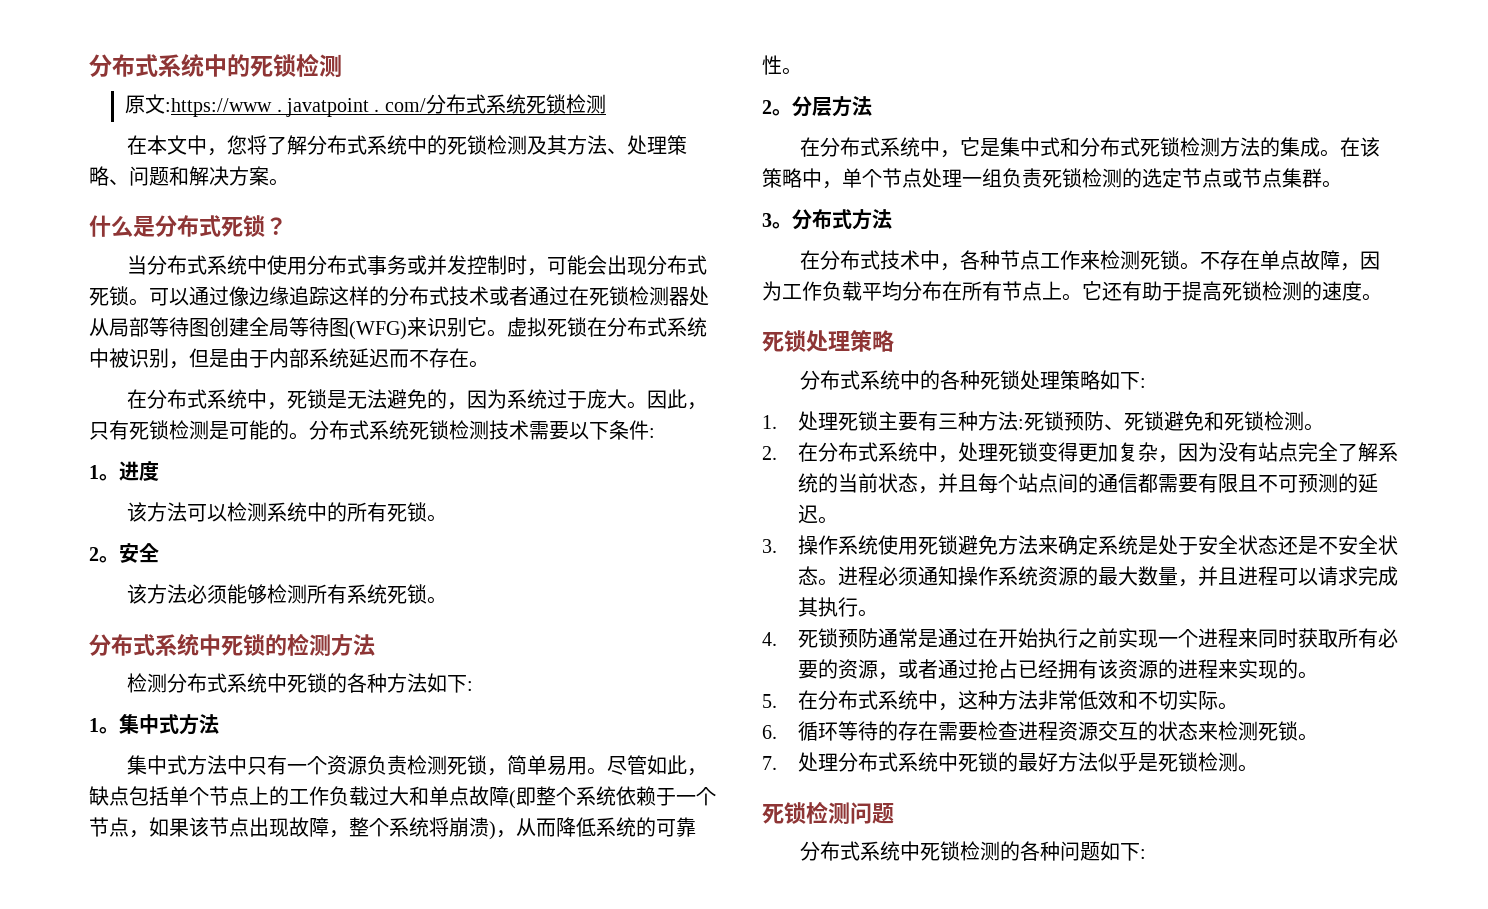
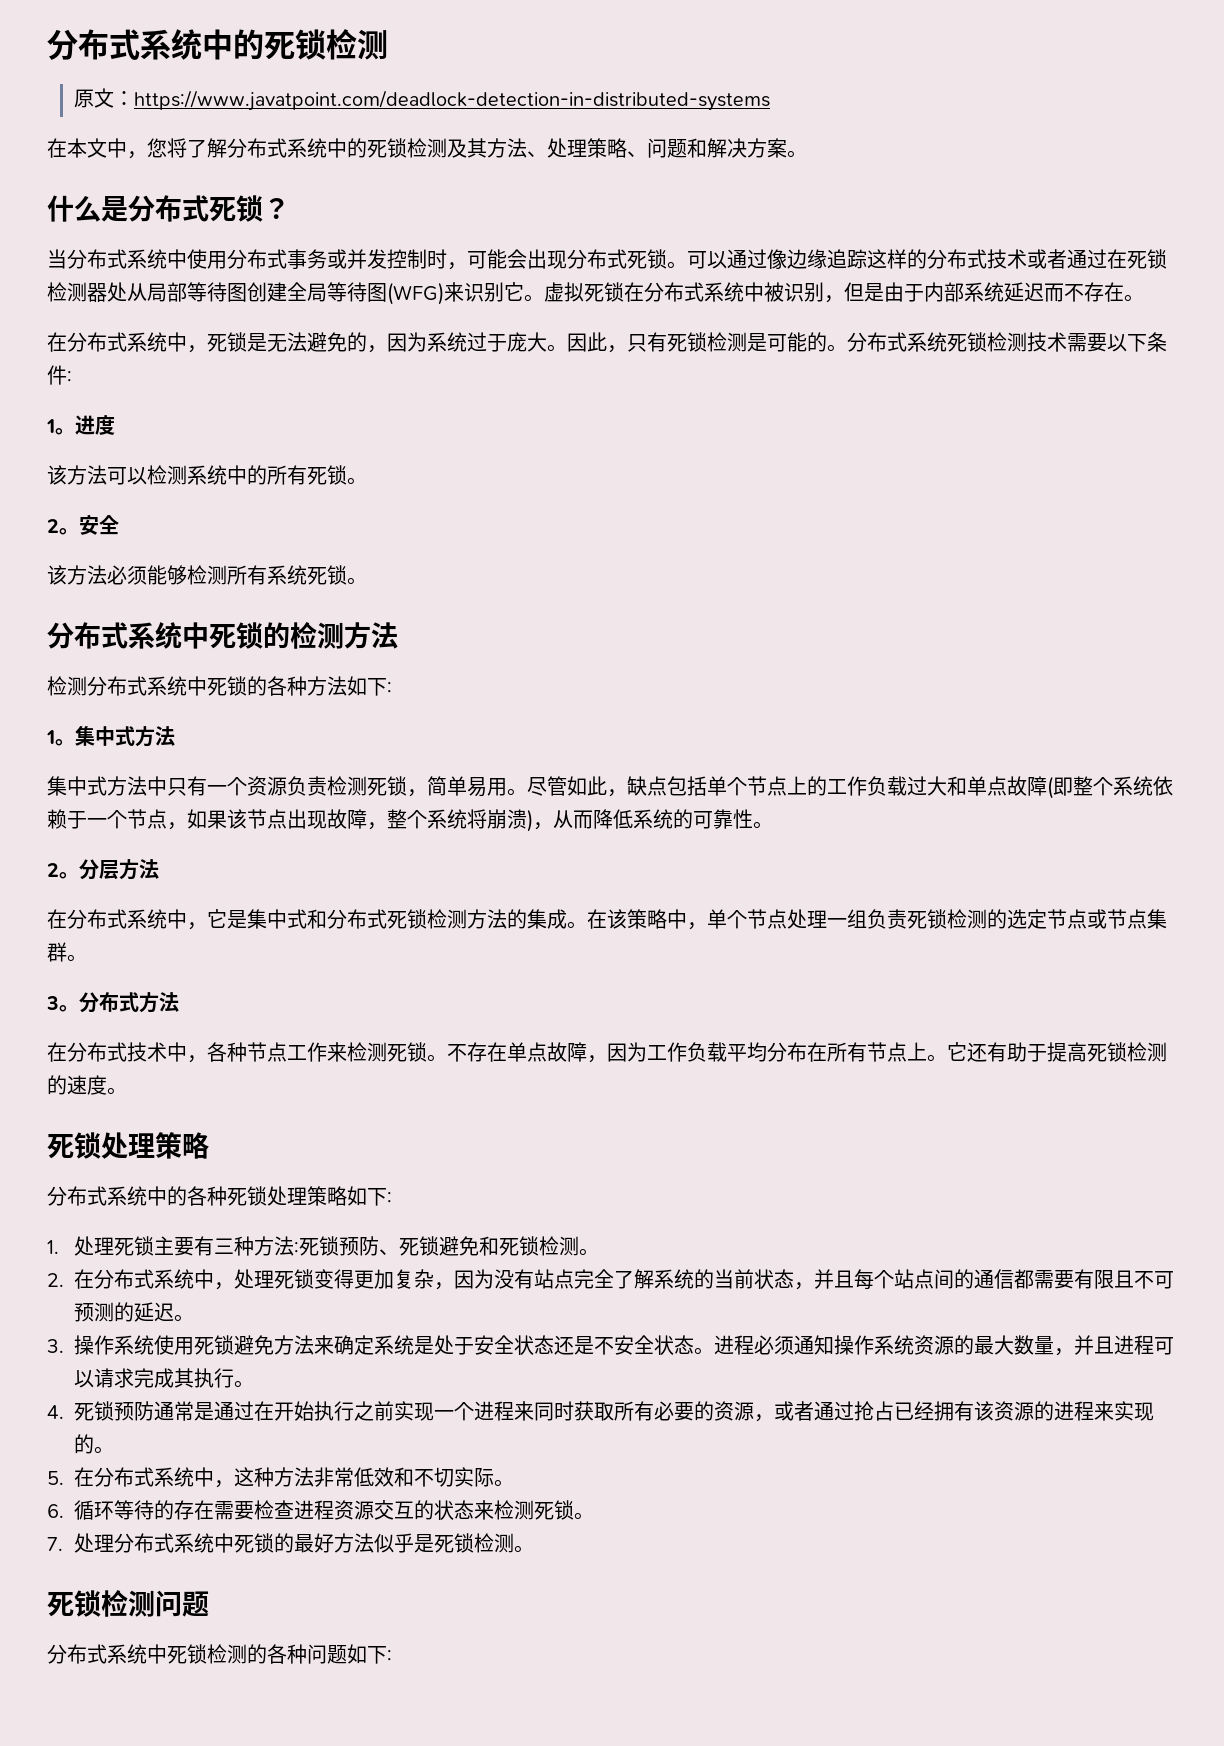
- 原文:https://www . javatpoint . com/分布式系统死锁检测
+ 原文：https://www.javatpoint.com/deadlock-detection-in-distributed-systems

